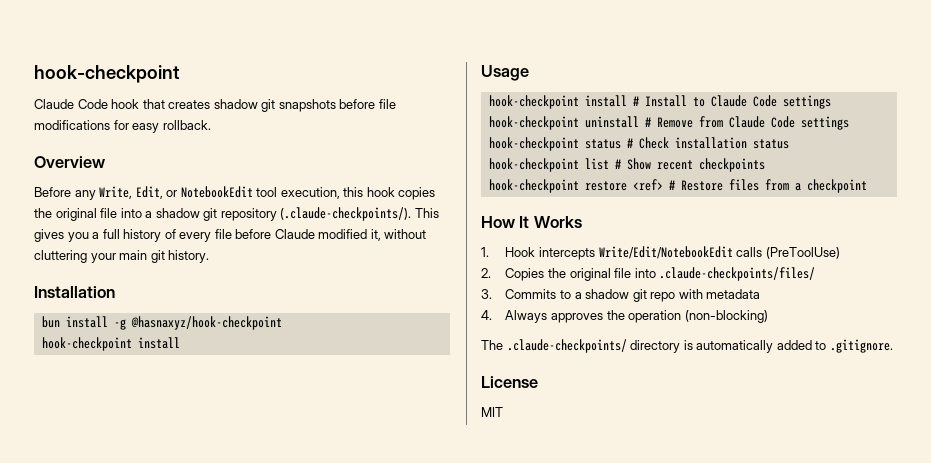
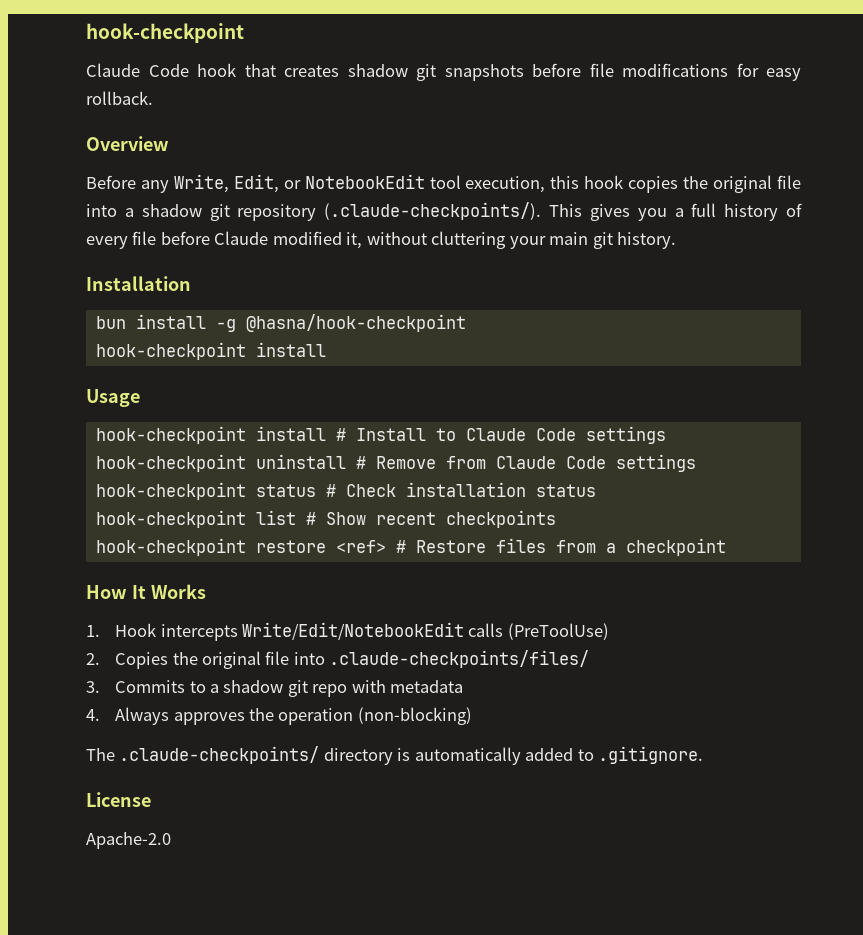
- bun install -g @hasnaxyz/hook-checkpoint
+ bun install -g @hasna/hook-checkpoint
- MIT
+ Apache-2.0

